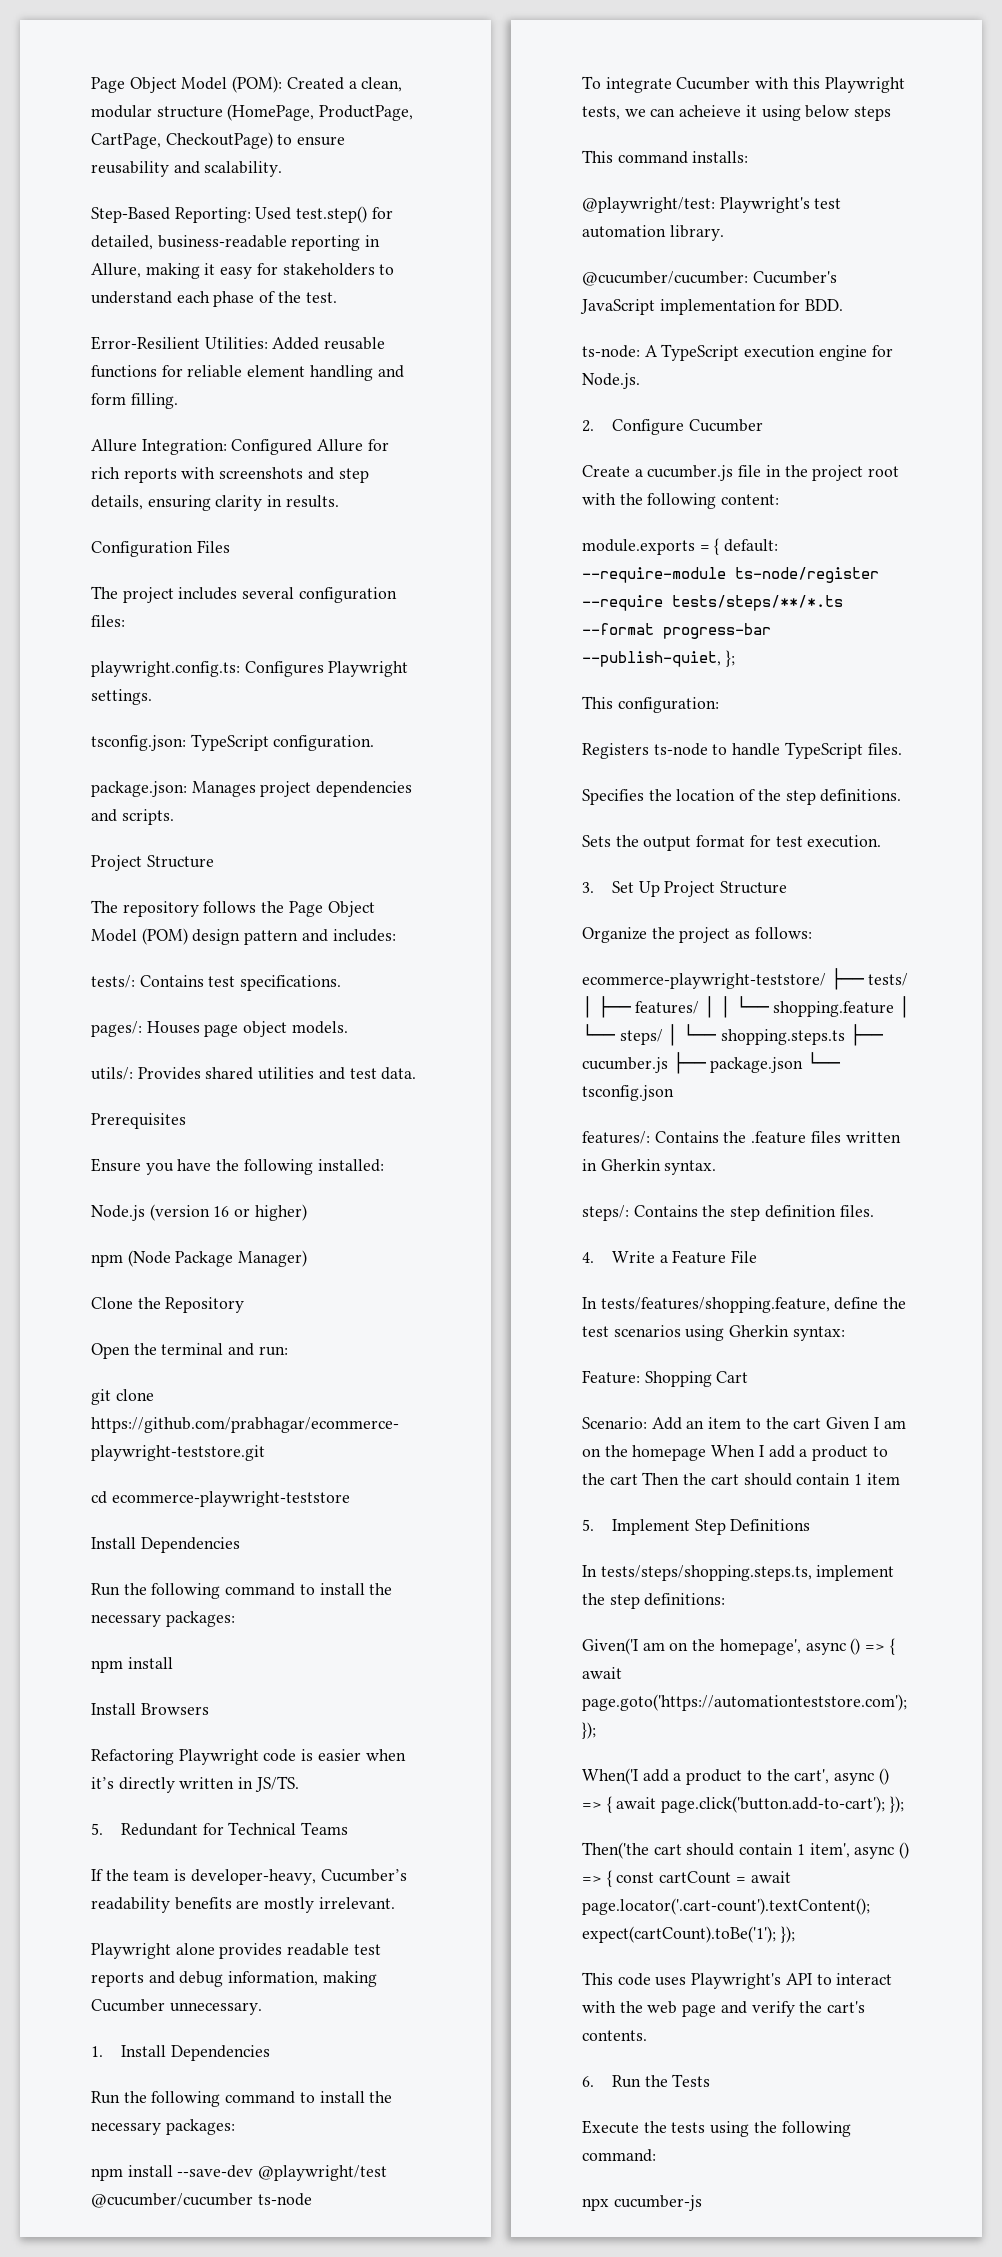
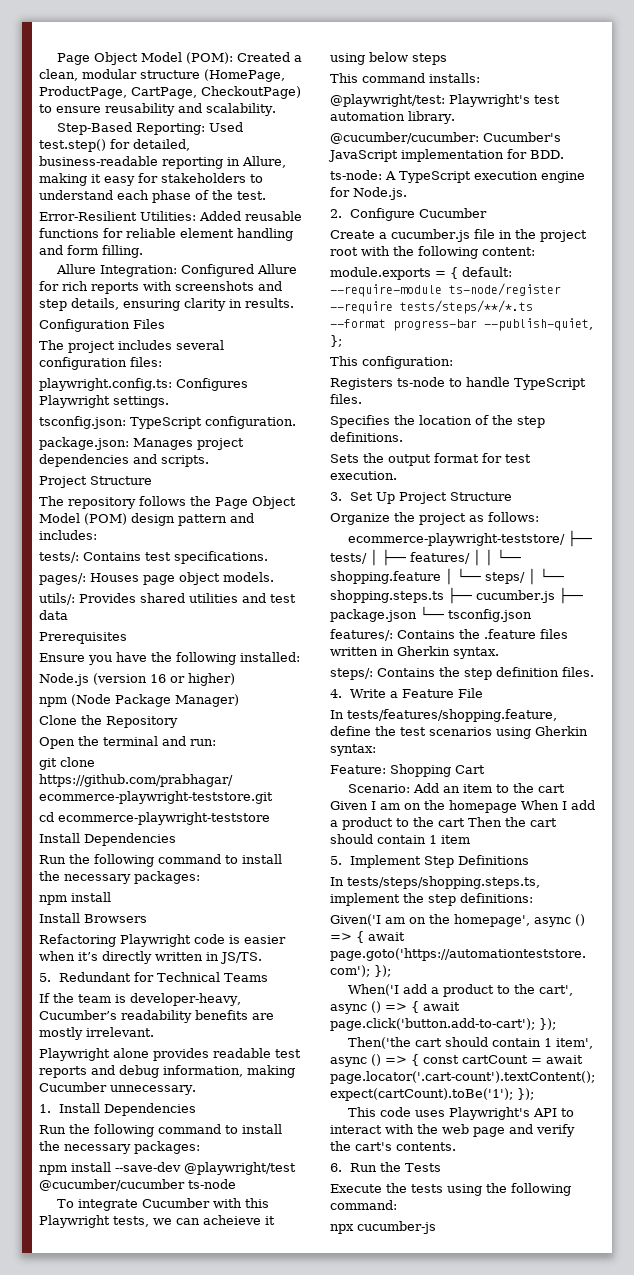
- utils/: Provides shared utilities and test data.
+ utils/: Provides shared utilities and test data

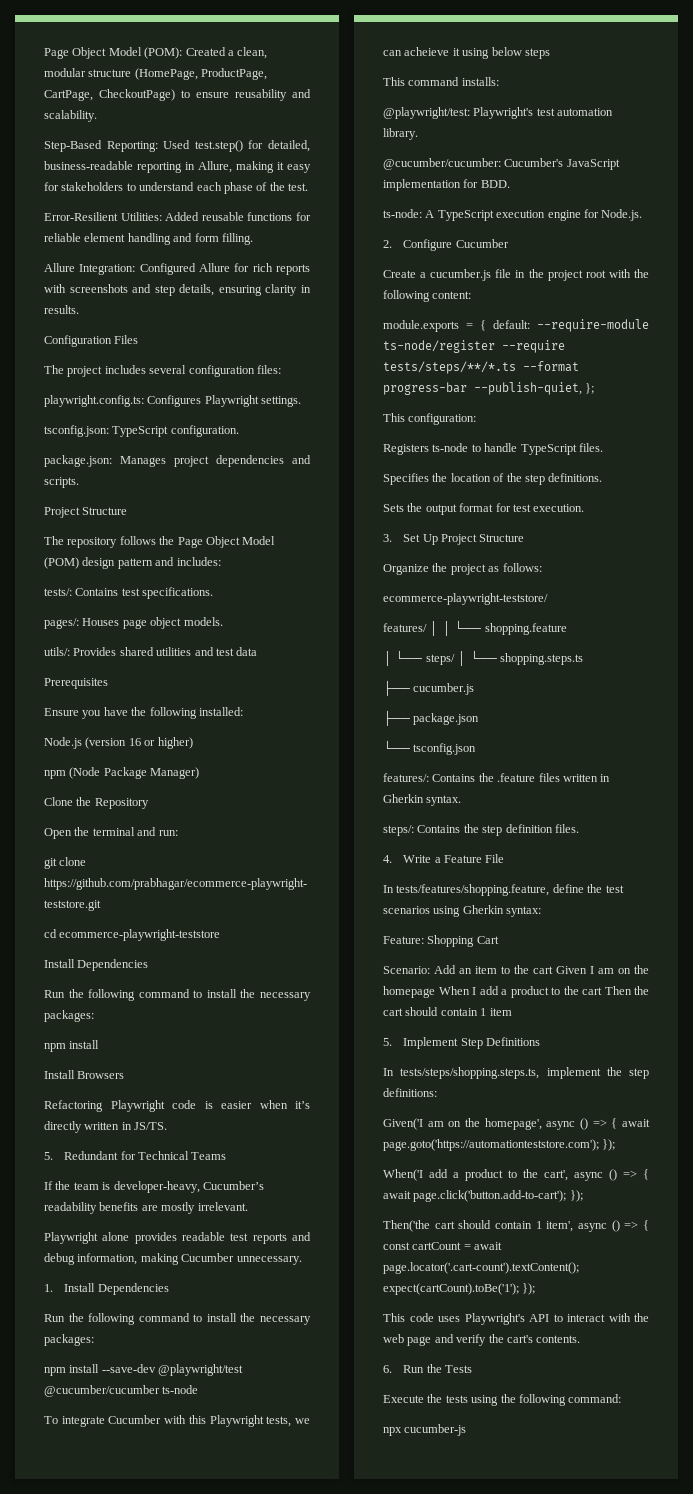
- ecommerce-playwright-teststore/ ├── tests/ │ ├── features/ │ │ └── shopping.feature │ └── steps/ │ └── shopping.steps.ts ├── cucumber.js ├── package.json └── tsconfig.json
+ ecommerce-playwright-teststore/
+ features/ │ │ └── shopping.feature
+ │ └── steps/ │ └── shopping.steps.ts
+ ├── cucumber.js
+ ├── package.json
+ └── tsconfig.json

